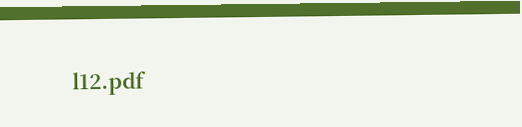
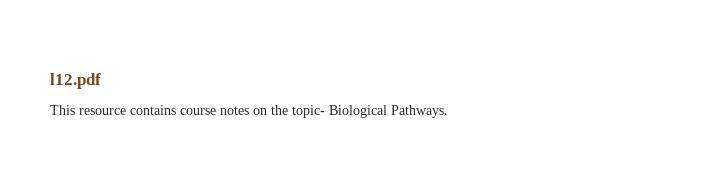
+ This resource contains course notes on the topic- Biological Pathways.

